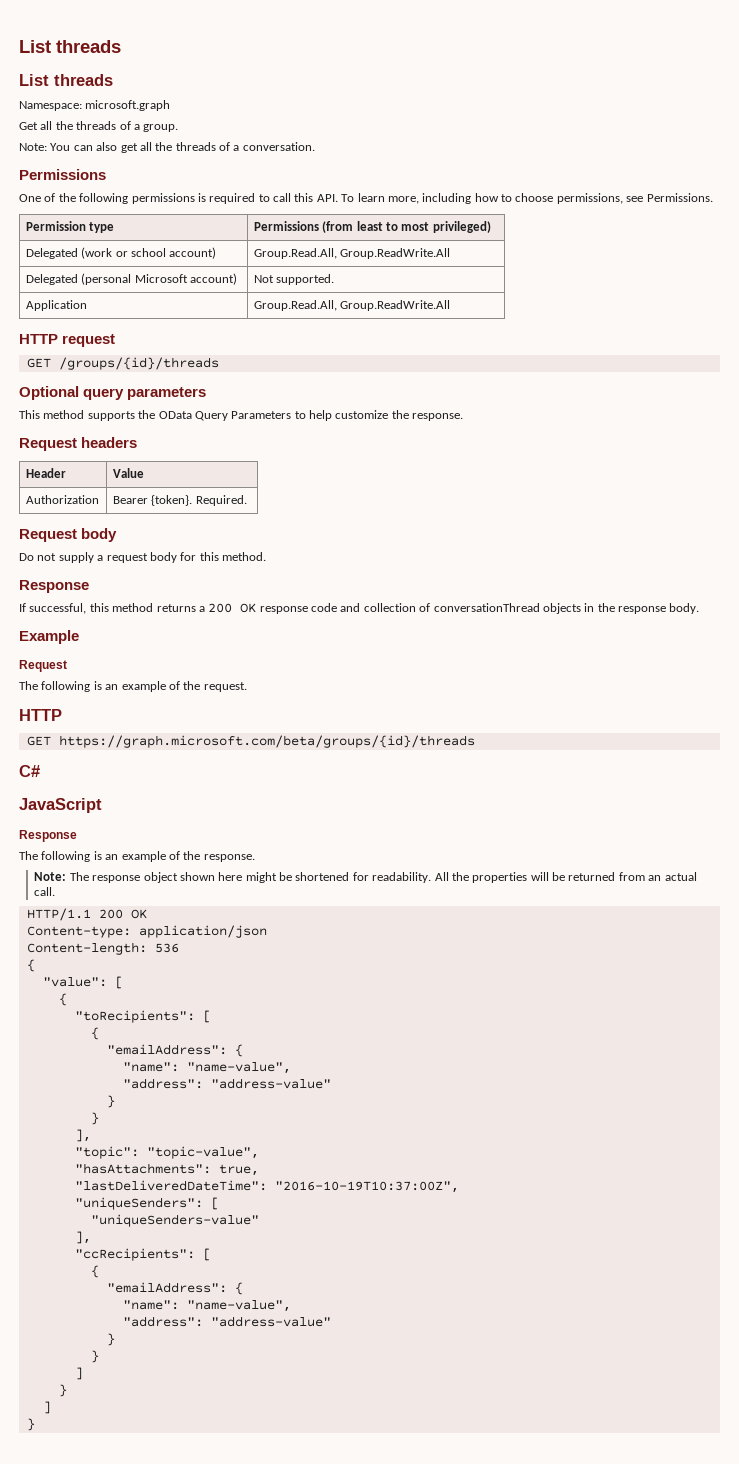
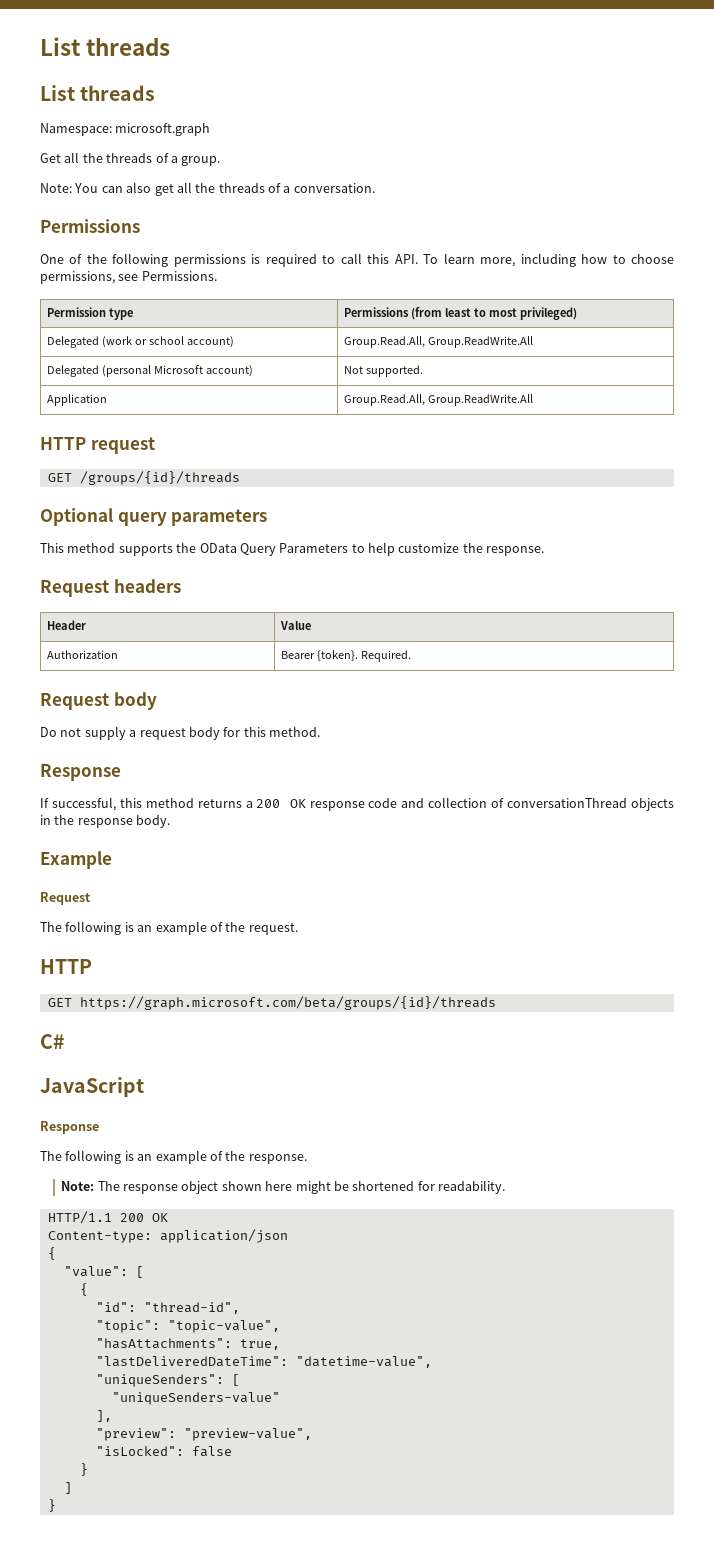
- All the properties will be returned from an actual call.
- Content-length: 536
- "toRecipients": [
- {
- "emailAddress": {
- "name": "name-value",
- "address": "address-value"
- }
- }
- ],
+ "id": "thread-id",
- "lastDeliveredDateTime": "2016-10-19T10:37:00Z",
+ "lastDeliveredDateTime": "datetime-value",
- "ccRecipients": [
- {
- "emailAddress": {
- "name": "name-value",
- "address": "address-value"
- }
- }
- ]
+ "preview": "preview-value",
+ "isLocked": false

